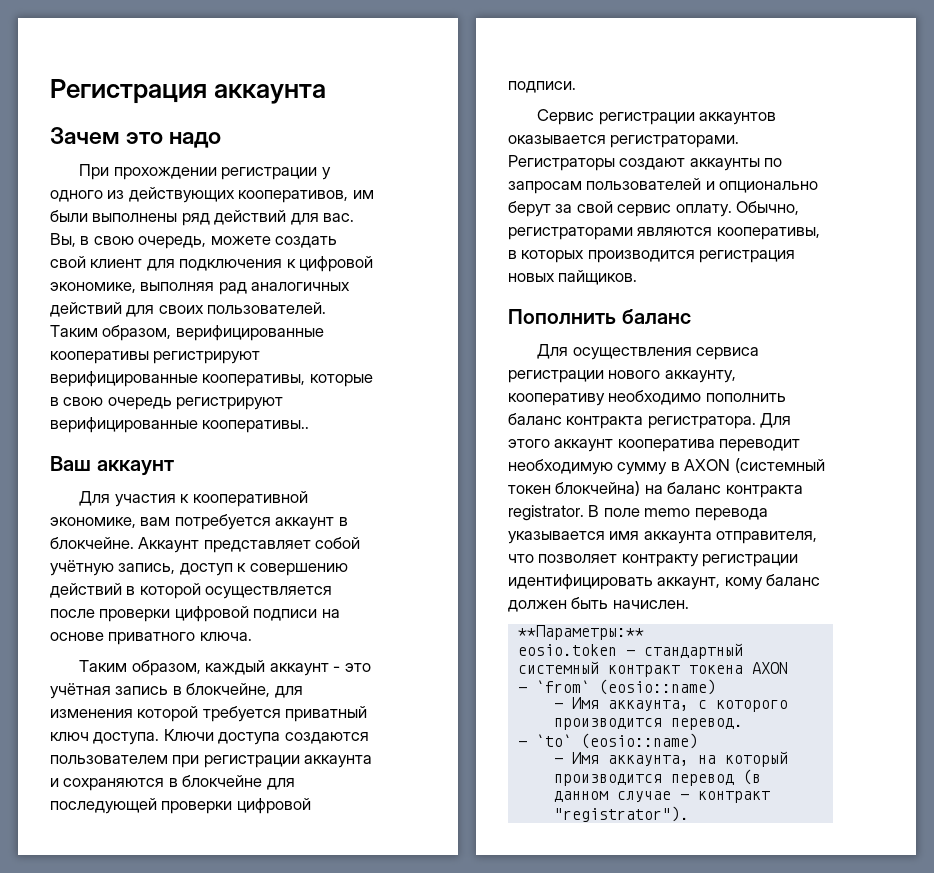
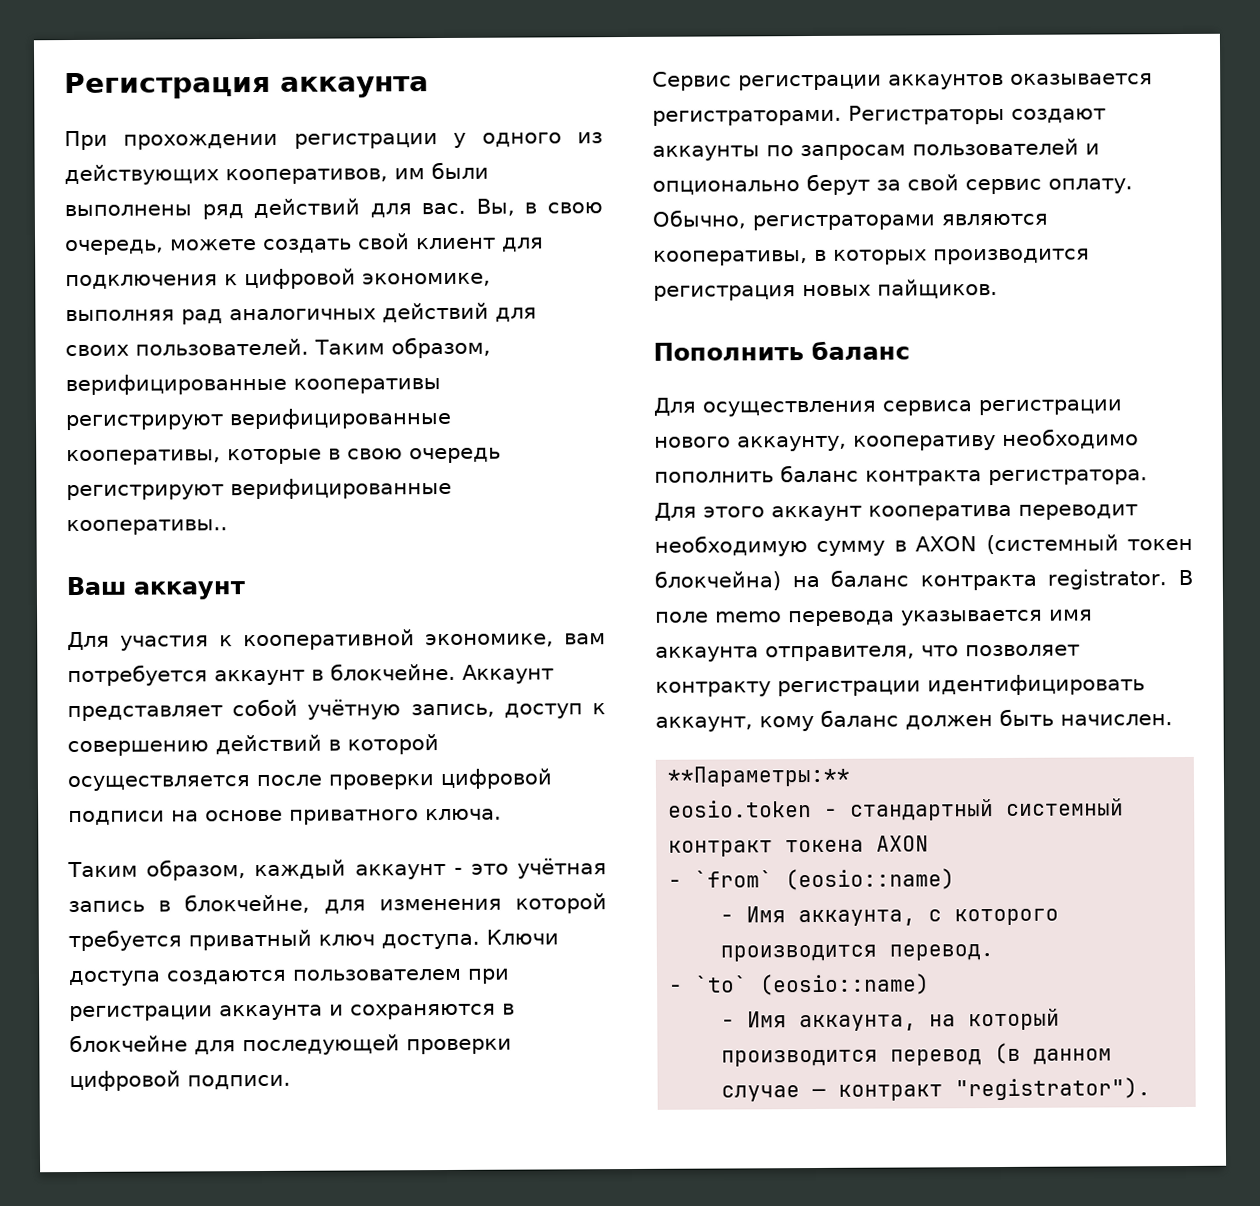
- Зачем это надо

